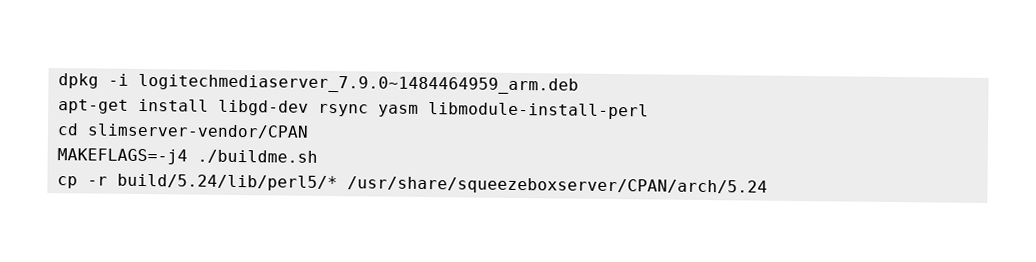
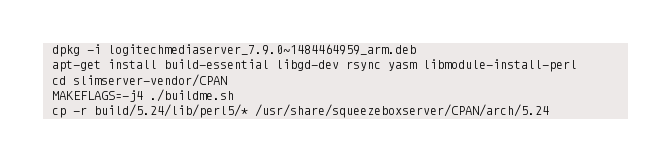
- apt-get install libgd-dev rsync yasm libmodule-install-perl
+ apt-get install build-essential libgd-dev rsync yasm libmodule-install-perl

